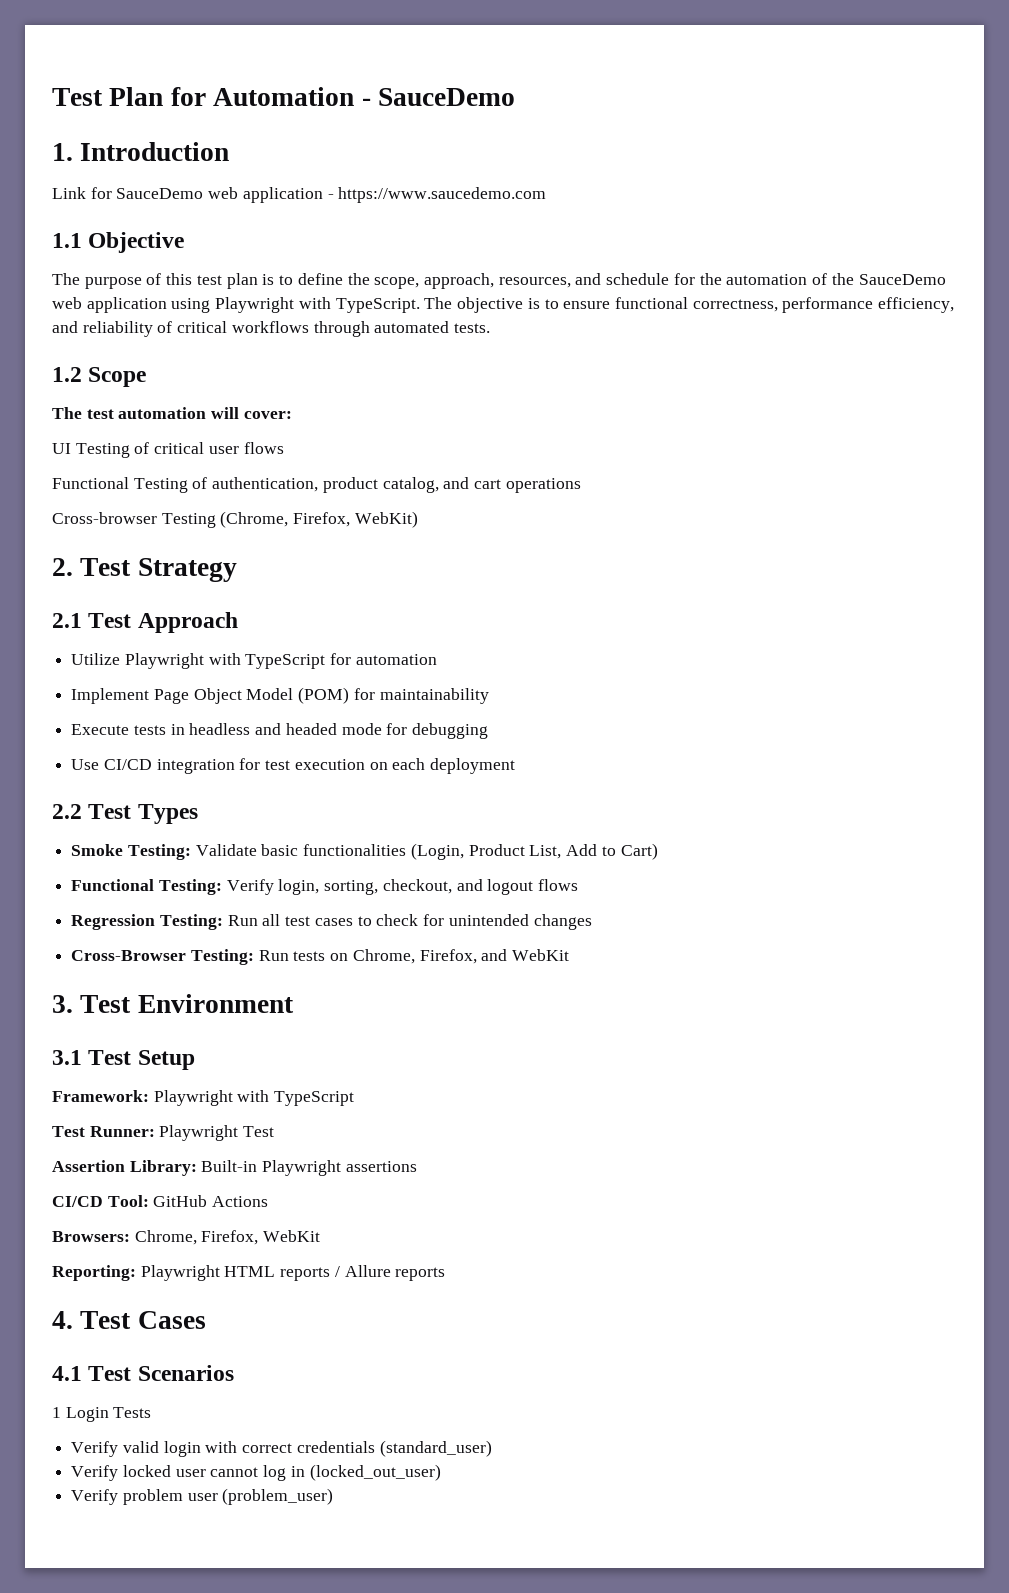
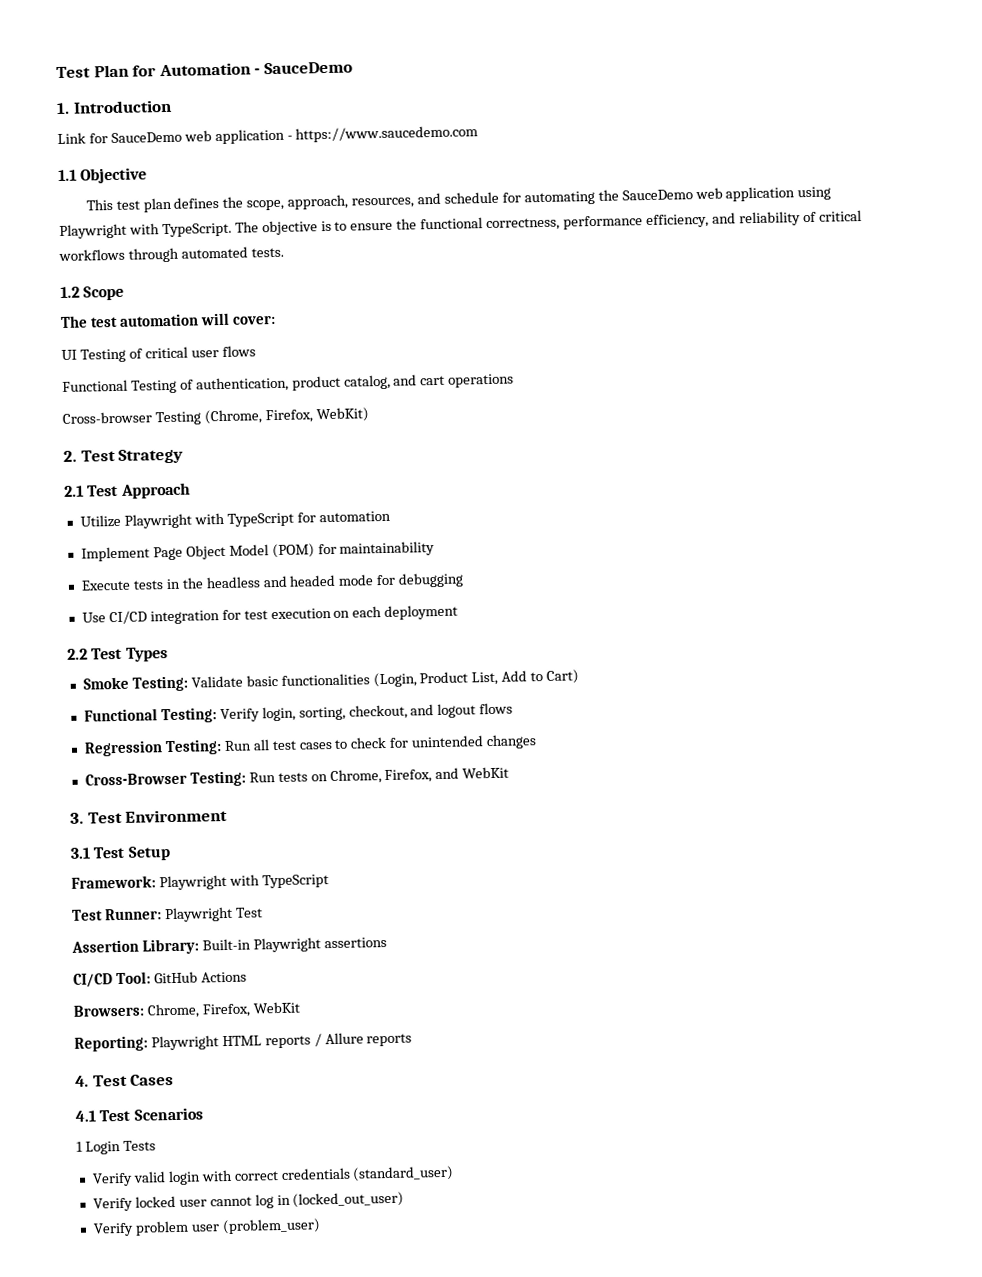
- The purpose of this test plan is to define the scope, approach, resources, and schedule for the automation of the SauceDemo web application using Playwright with TypeScript.
+ This test plan defines the scope, approach, resources, and schedule for automating the SauceDemo web application using Playwright with TypeScript.
- The objective is to ensure functional correctness, performance efficiency, and reliability of critical workflows through automated tests.
+ The objective is to ensure the functional correctness, performance efficiency, and reliability of critical workflows through automated tests.
- Execute tests in headless and headed mode for debugging
+ Execute tests in the headless and headed mode for debugging

